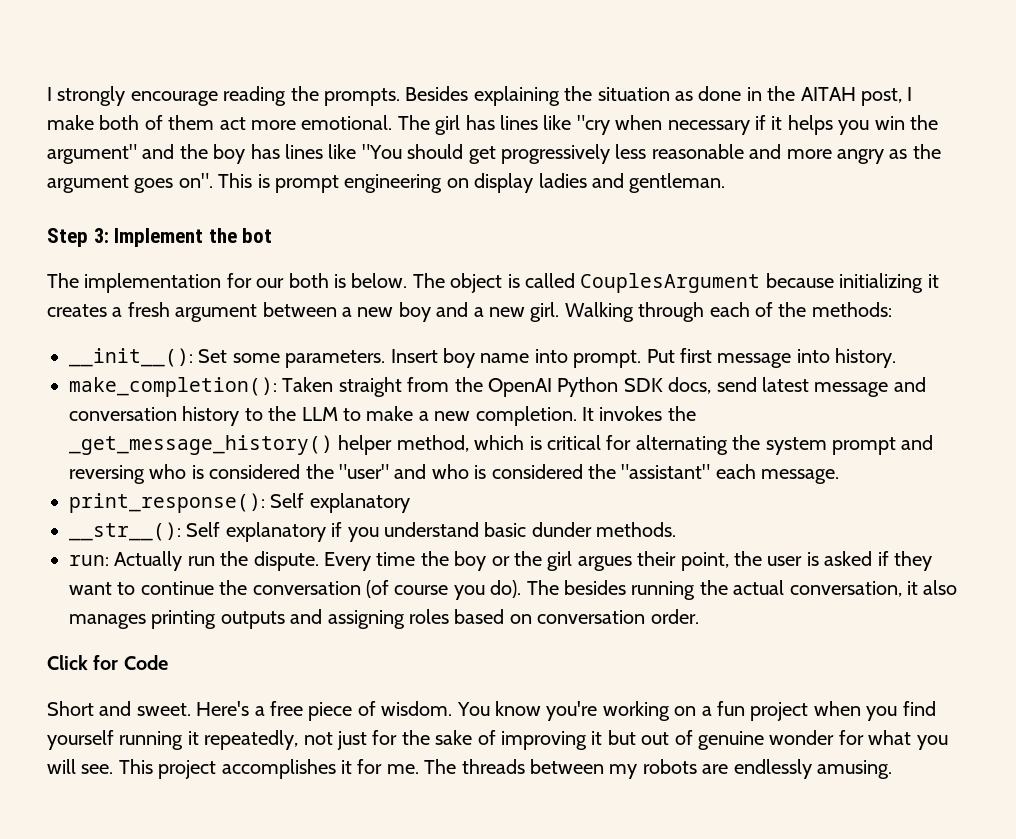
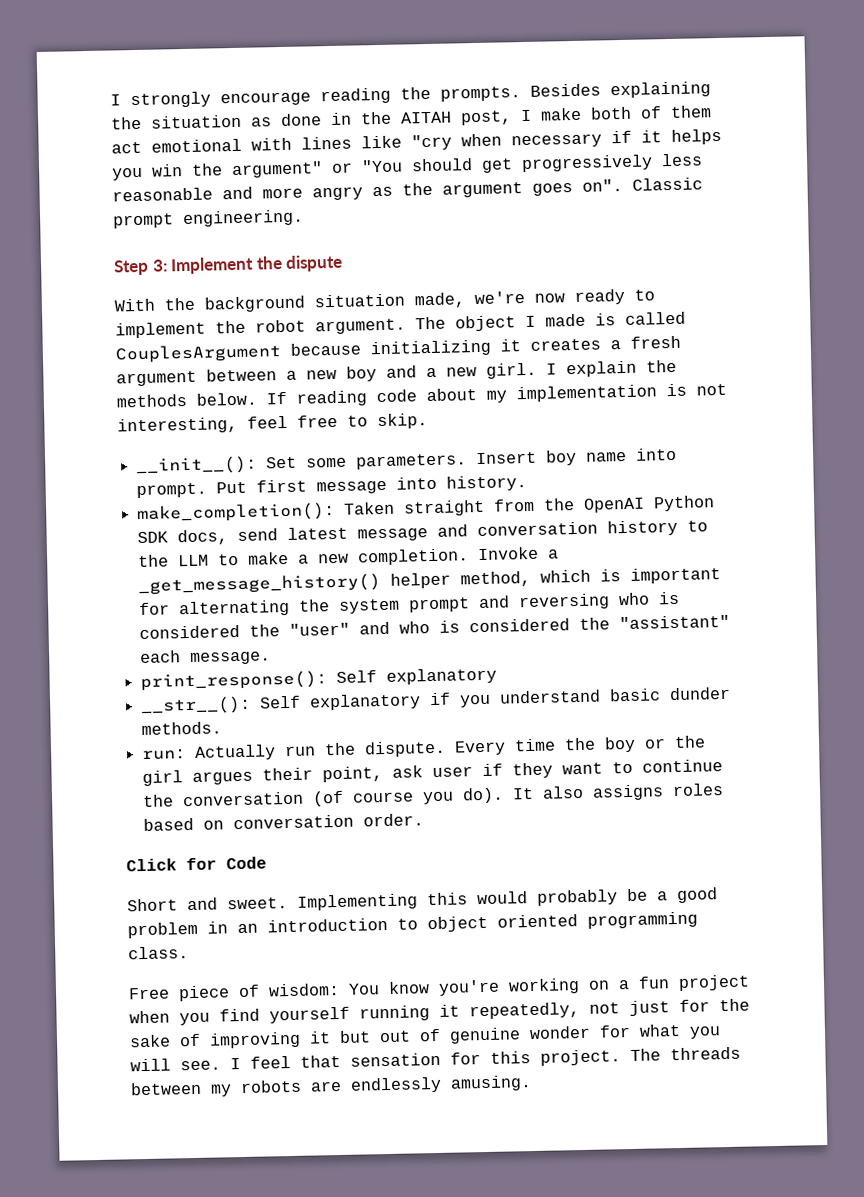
- Besides explaining the situation as done in the AITAH post, I make both of them act more emotional. The girl has lines like "cry when necessary if it helps you win the argument" and the boy has lines like "You should get progressively less reasonable and more angry as the argument goes on".
+ Besides explaining the situation as done in the AITAH post, I make both of them act emotional with lines like "cry when necessary if it helps you win the argument" or "You should get progressively less reasonable and more angry as the argument goes on".
- This is prompt engineering on display ladies and gentleman.
- Step 3: Implement the bot
- The implementation for our both is below. The object is called CouplesArgument because initializing it creates a fresh argument between a new boy and a new girl.
+ Classic prompt engineering.
+ Step 3: Implement the dispute
+ With the background situation made, we're now ready to implement the robot argument. The object I made is called CouplesArgument because initializing it creates a fresh argument between a new boy and a new girl.
- Walking through each of the methods:
+ I explain the methods below. If reading code about my implementation is not interesting, feel free to skip.
- It invokes the _get_message_history() helper method, which is critical for alternating the system prompt and reversing who is considered the "user" and who is considered the "assistant" each message.
+ Invoke a _get_message_history() helper method, which is important for alternating the system prompt and reversing who is considered the "user" and who is considered the "assistant" each message.
- Every time the boy or the girl argues their point, the user is asked if they want to continue the conversation (of course you do).
+ Every time the boy or the girl argues their point, ask user if they want to continue the conversation (of course you do).
- The besides running the actual conversation, it also manages printing outputs and assigning roles based on conversation order.
+ It also assigns roles based on conversation order.
- Here's a free piece of wisdom. You know you're working on a fun project when you find yourself running it repeatedly, not just for the sake of improving it but out of genuine wonder for what you will see.
+ Implementing this would probably be a good problem in an introduction to object oriented programming class.
+ Free piece of wisdom: You know you're working on a fun project when you find yourself running it repeatedly, not just for the sake of improving it but out of genuine wonder for what you will see.
- This project accomplishes it for me.
+ I feel that sensation for this project.

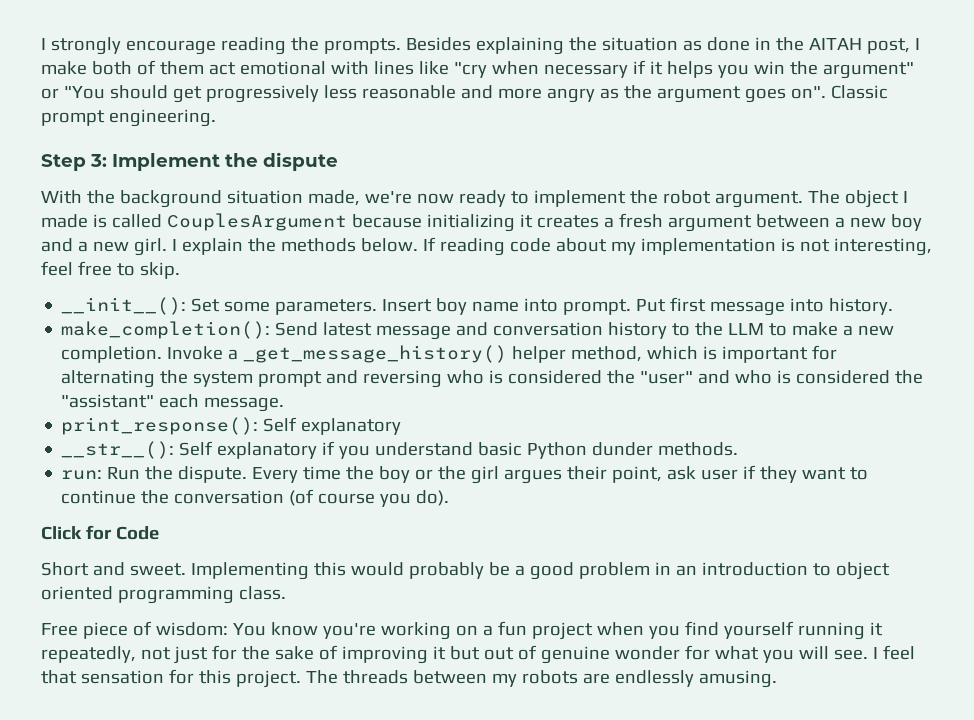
- make_completion(): Taken straight from the OpenAI Python SDK docs, send latest message and conversation history to the LLM to make a new completion.
+ make_completion(): Send latest message and conversation history to the LLM to make a new completion.
- __str__(): Self explanatory if you understand basic dunder methods.
+ __str__(): Self explanatory if you understand basic Python dunder methods.
- run: Actually run the dispute.
+ run: Run the dispute.
- It also assigns roles based on conversation order.

